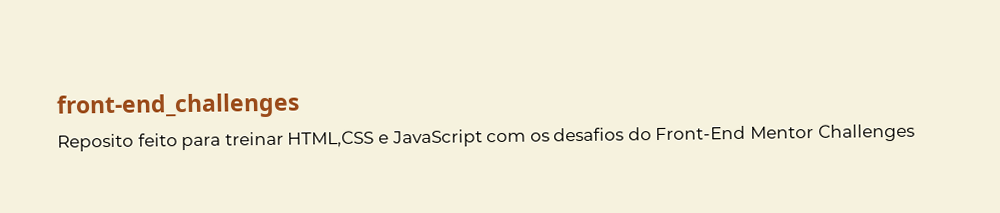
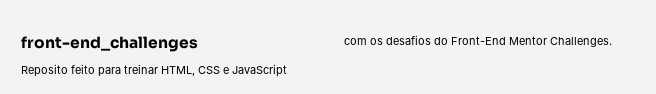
- Reposito feito para treinar HTML,CSS e JavaScript com os desafios do Front-End Mentor Challenges
+ Reposito feito para treinar HTML, CSS e JavaScript com os desafios do Front-End Mentor Challenges.

